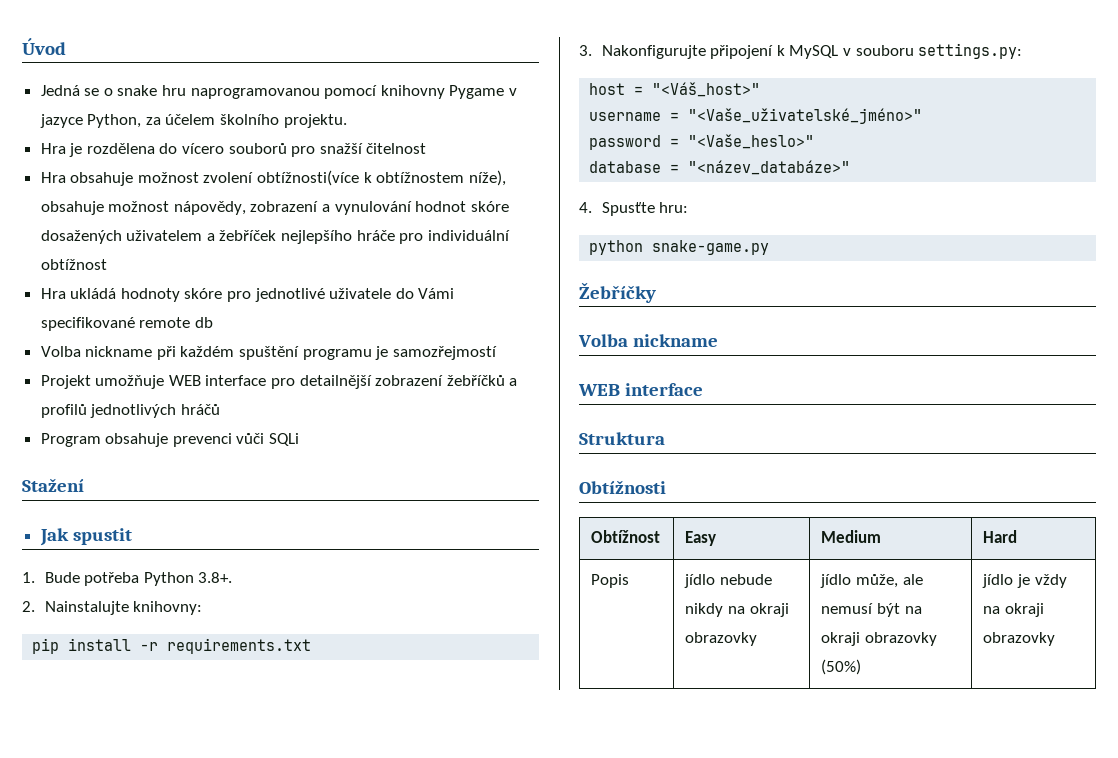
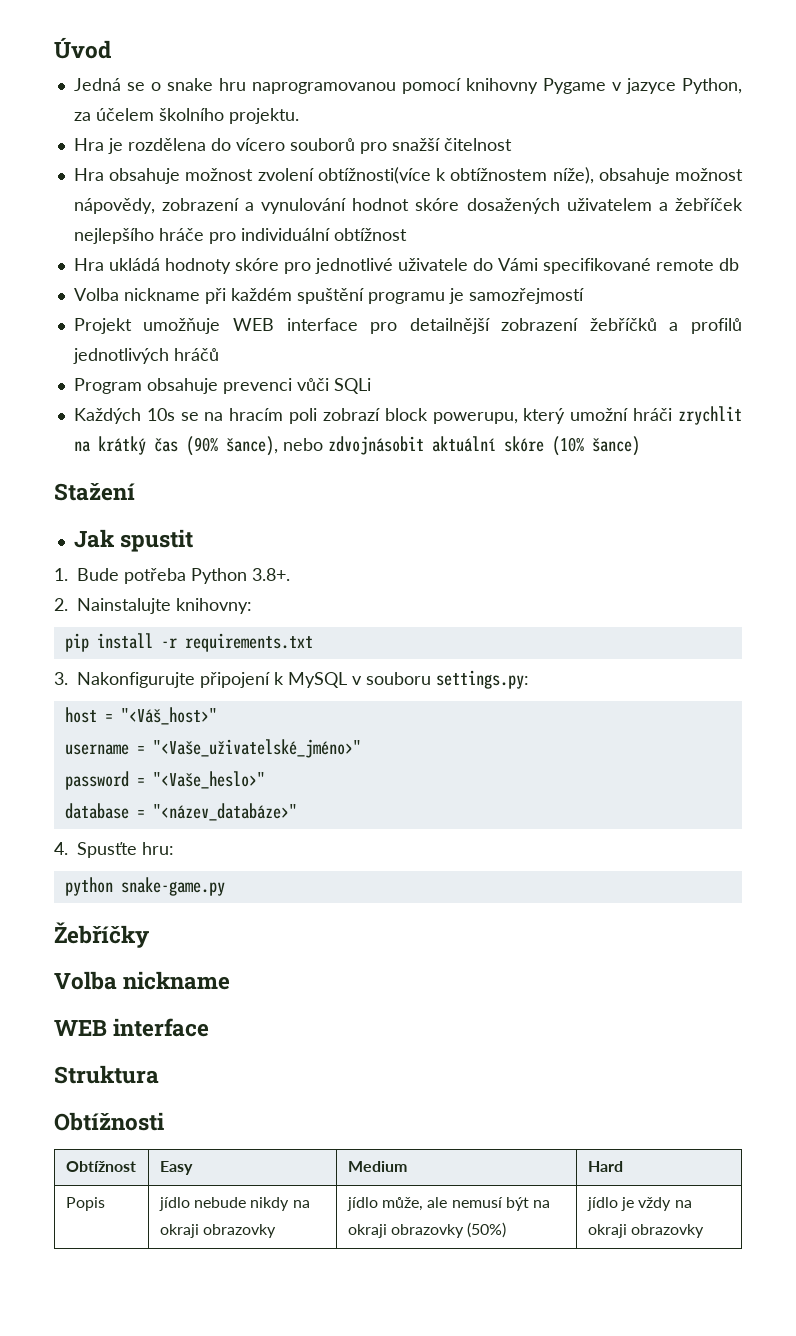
+ Každých 10s se na hracím poli zobrazí block powerupu, který umožní hráči zrychlit na krátký čas (90% šance), nebo zdvojnásobit aktuální skóre (10% šance)

